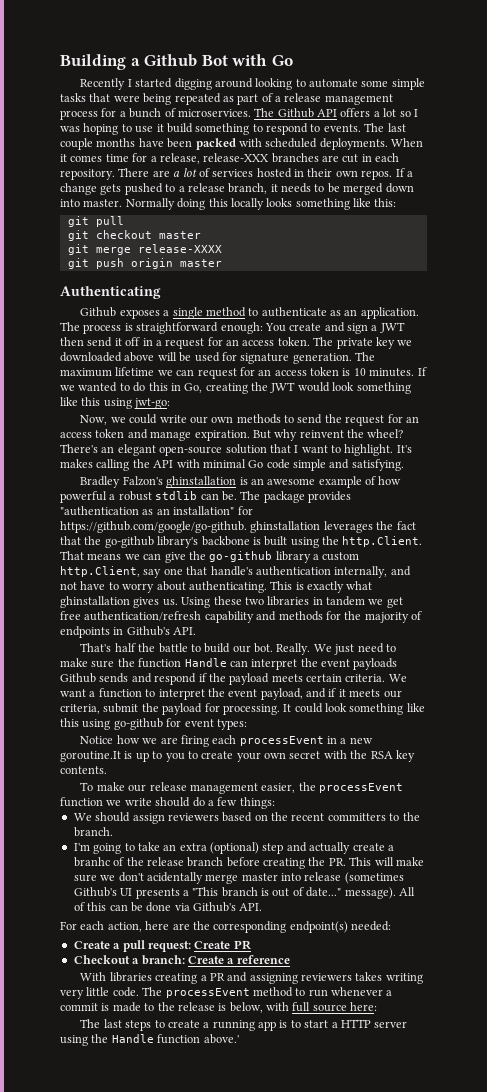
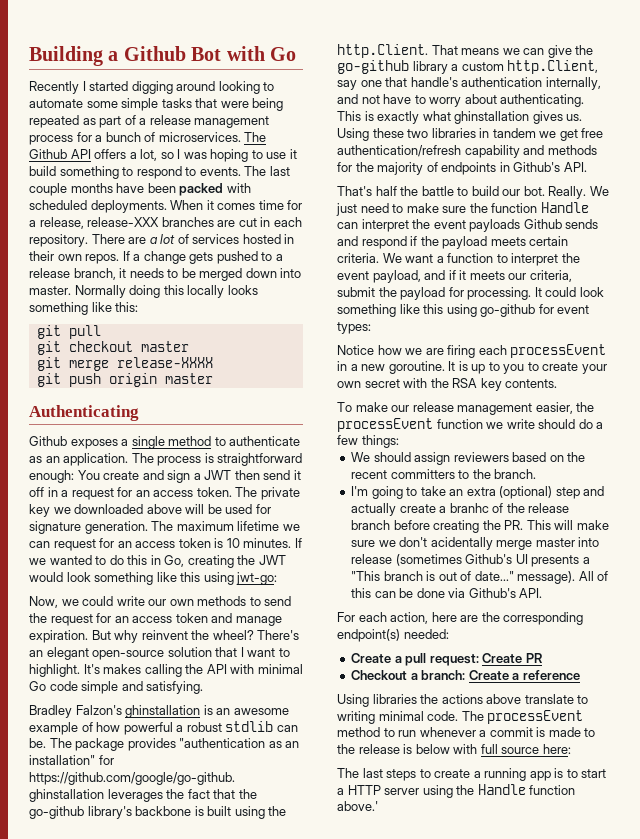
- The Github API offers a lot so I was hoping to use it build something to respond to events.
+ The Github API offers a lot, so I was hoping to use it build something to respond to events.
- Notice how we are firing each processEvent in a new goroutine.It is up to you to create your own secret with the RSA key contents.
+ Notice how we are firing each processEvent in a new goroutine. It is up to you to create your own secret with the RSA key contents.
- With libraries creating a PR and assigning reviewers takes writing very little code.
+ Using libraries the actions above translate to writing minimal code.
- The processEvent method to run whenever a commit is made to the release is below, with full source here:
+ The processEvent method to run whenever a commit is made to the release is below with full source here:

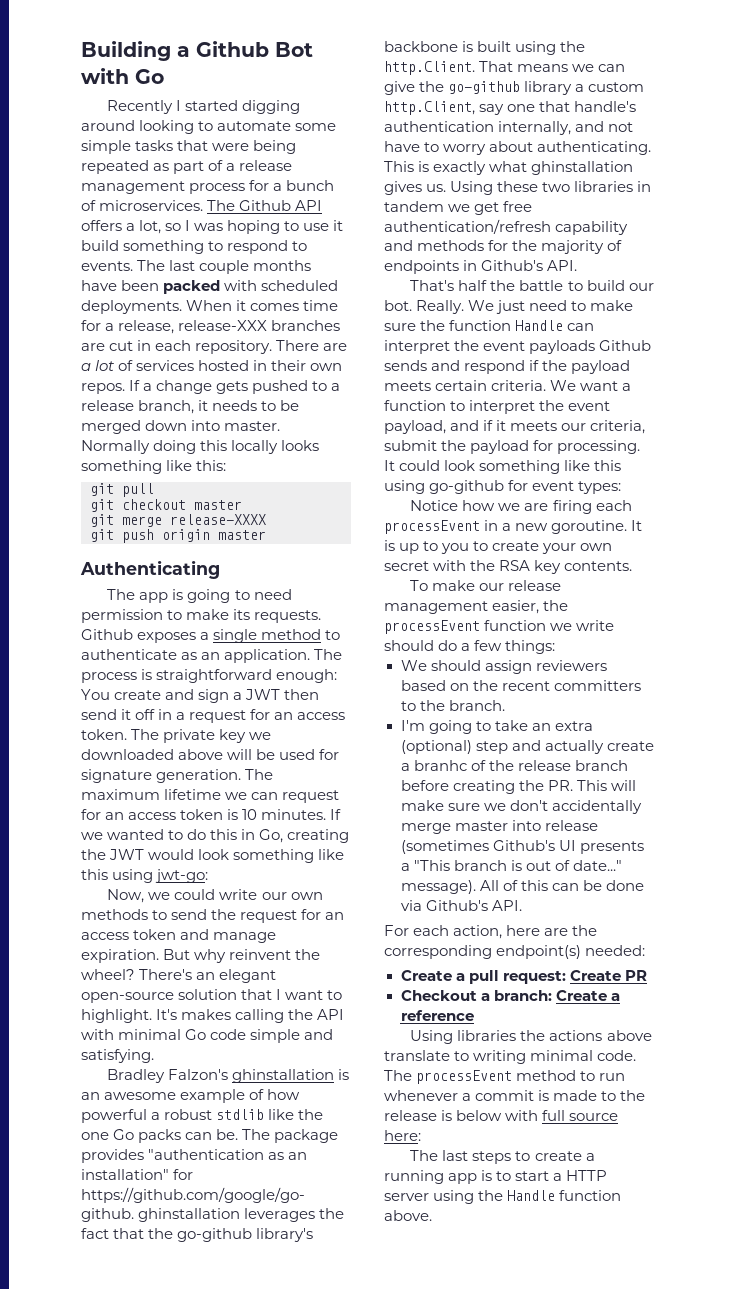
+ The app is going to need permission to make its requests.
- Bradley Falzon's ghinstallation is an awesome example of how powerful a robust stdlib can be.
+ Bradley Falzon's ghinstallation is an awesome example of how powerful a robust stdlib like the one Go packs can be.
- I'm going to take an extra (optional) step and actually create a branhc of the release branch before creating the PR. This will make sure we don't acidentally merge master into release (sometimes Github's UI presents a "This branch is out of date..." message).
+ I'm going to take an extra (optional) step and actually create a branhc of the release branch before creating the PR. This will make sure we don't accidentally merge master into release (sometimes Github's UI presents a "This branch is out of date..." message).
- The last steps to create a running app is to start a HTTP server using the Handle function above.'
+ The last steps to create a running app is to start a HTTP server using the Handle function above.

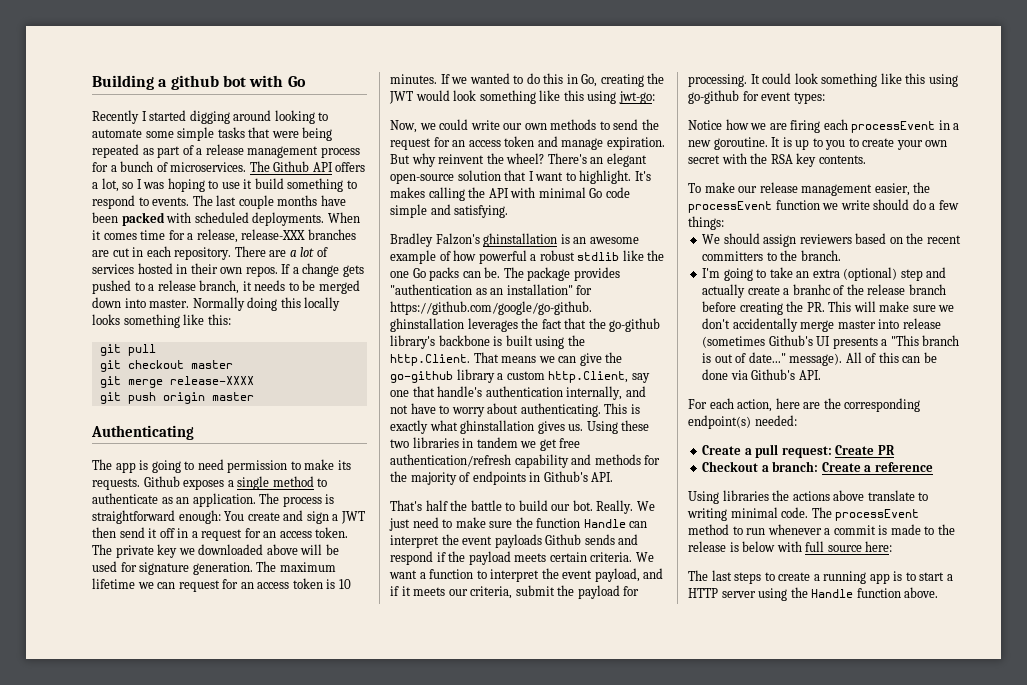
- Building a Github Bot with Go
+ Building a github bot with Go

